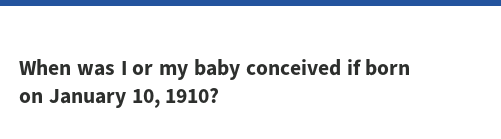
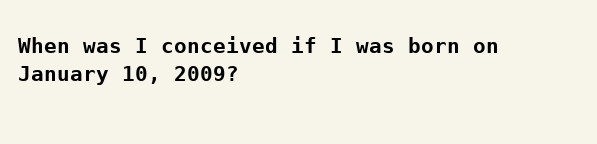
- When was I or my baby conceived if born on January 10, 1910?
+ When was I conceived if I was born on January 10, 2009?

